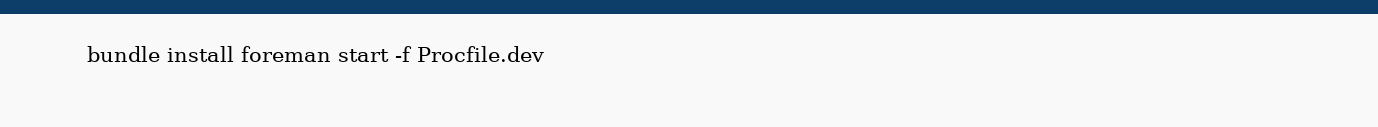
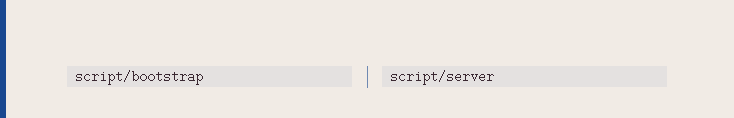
- bundle install foreman start -f Procfile.dev
+ script/bootstrap
+ script/server

